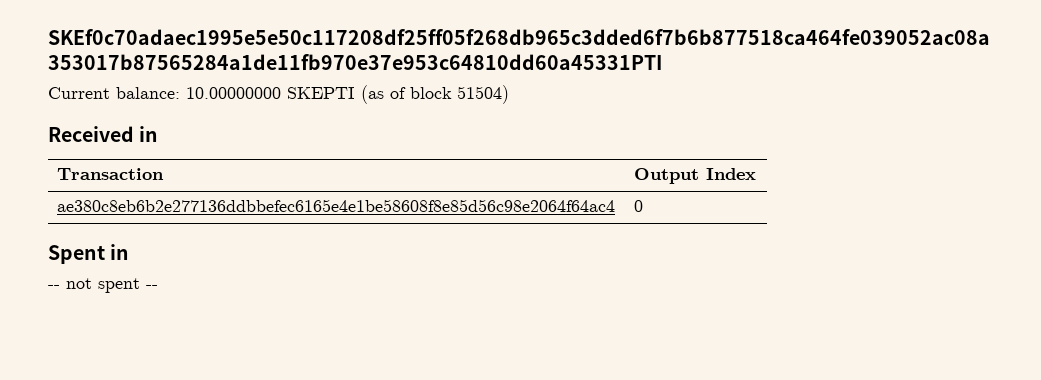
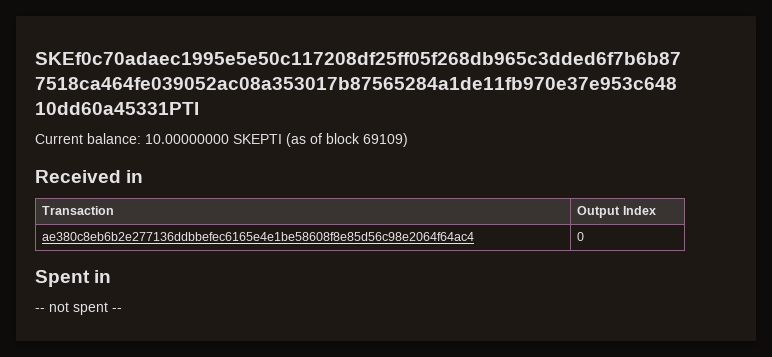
- Current balance: 10.00000000 SKEPTI (as of block 51504)
+ Current balance: 10.00000000 SKEPTI (as of block 69109)

